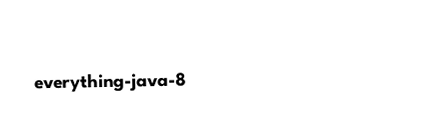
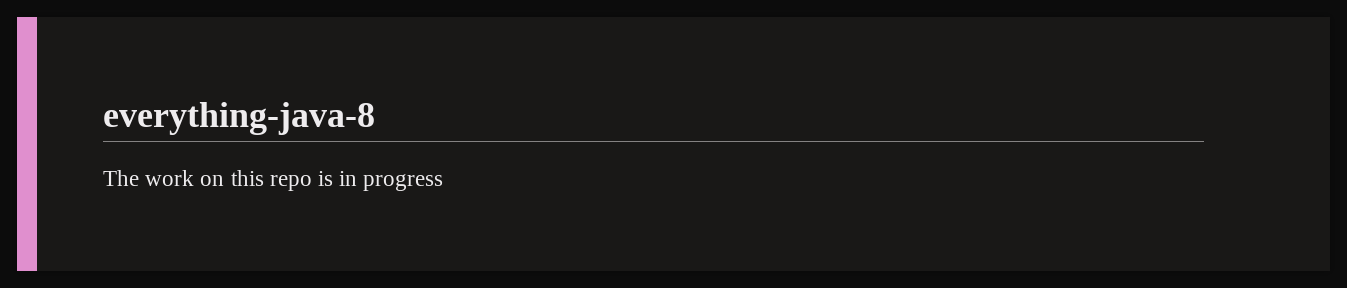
+ The work on this repo is in progress

